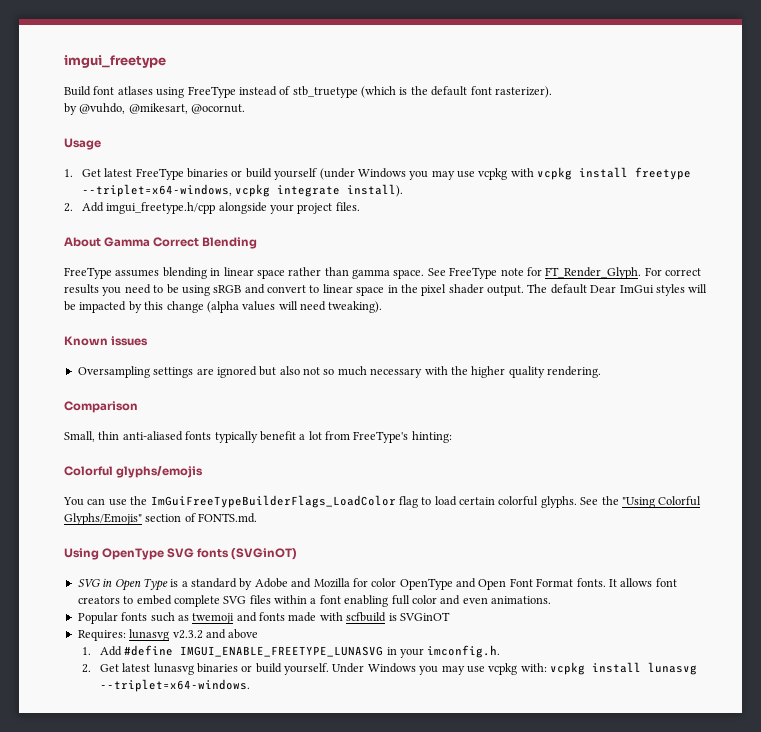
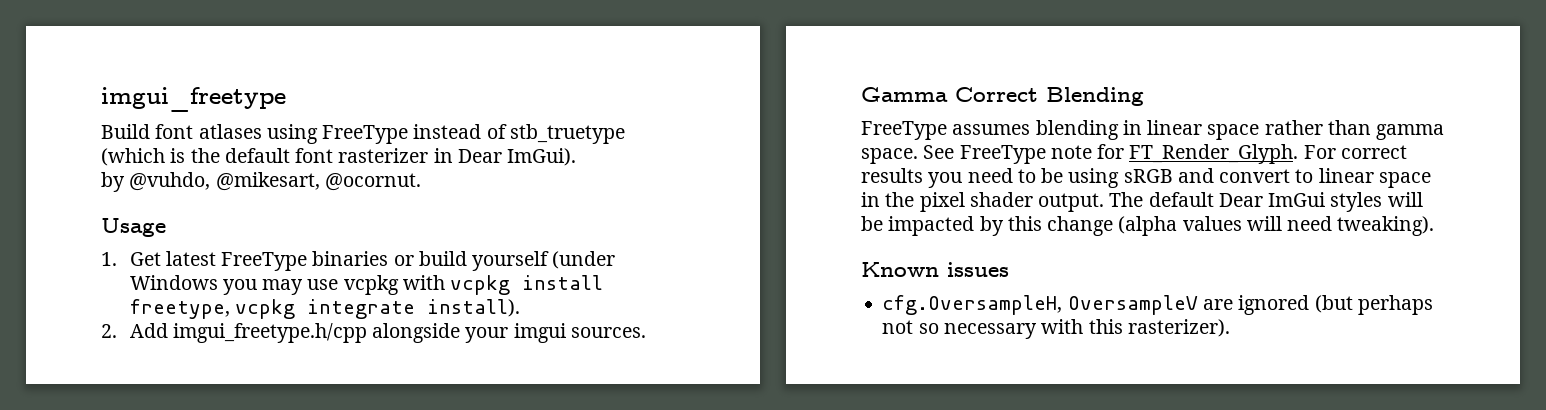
- Build font atlases using FreeType instead of stb_truetype (which is the default font rasterizer).
+ Build font atlases using FreeType instead of stb_truetype (which is the default font rasterizer in Dear ImGui).
- 1. Get latest FreeType binaries or build yourself (under Windows you may use vcpkg with vcpkg install freetype --triplet=x64-windows, vcpkg integrate install).
+ 1. Get latest FreeType binaries or build yourself (under Windows you may use vcpkg with vcpkg install freetype, vcpkg integrate install).
- 2. Add imgui_freetype.h/cpp alongside your project files.
- About Gamma Correct Blending
+ 2. Add imgui_freetype.h/cpp alongside your imgui sources.
+ Gamma Correct Blending
- Oversampling settings are ignored but also not so much necessary with the higher quality rendering.
- Comparison
- Small, thin anti-aliased fonts typically benefit a lot from FreeType's hinting:
- Colorful glyphs/emojis
- You can use the ImGuiFreeTypeBuilderFlags_LoadColor flag to load certain colorful glyphs. See the "Using Colorful Glyphs/Emojis" section of FONTS.md.
- Using OpenType SVG fonts (SVGinOT)
- SVG in Open Type is a standard by Adobe and Mozilla for color OpenType and Open Font Format fonts. It allows font creators to embed complete SVG files within a font enabling full color and even animations.
- Popular fonts such as twemoji and fonts made with scfbuild is SVGinOT
- Requires: lunasvg v2.3.2 and above
- 1. Add #define IMGUI_ENABLE_FREETYPE_LUNASVG in your imconfig.h.
- 2. Get latest lunasvg binaries or build yourself. Under Windows you may use vcpkg with: vcpkg install lunasvg --triplet=x64-windows.
+ cfg.OversampleH, OversampleV are ignored (but perhaps not so necessary with this rasterizer).

